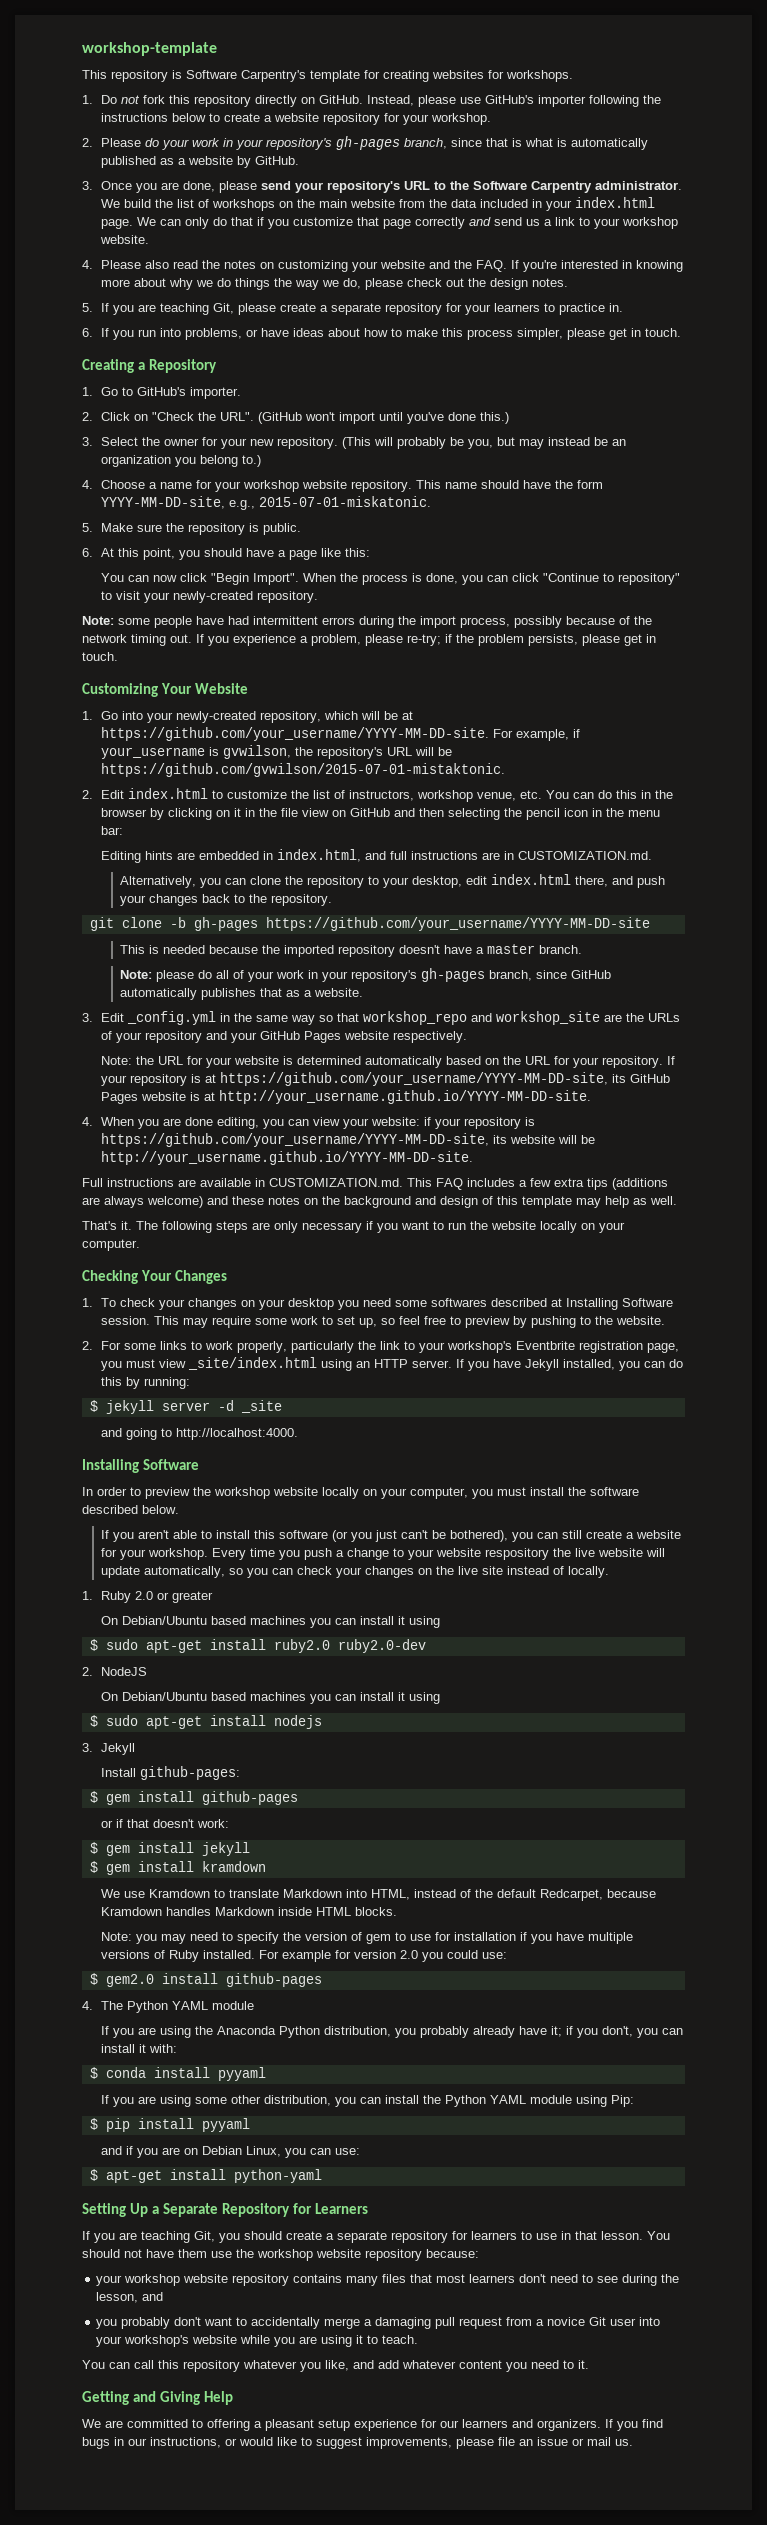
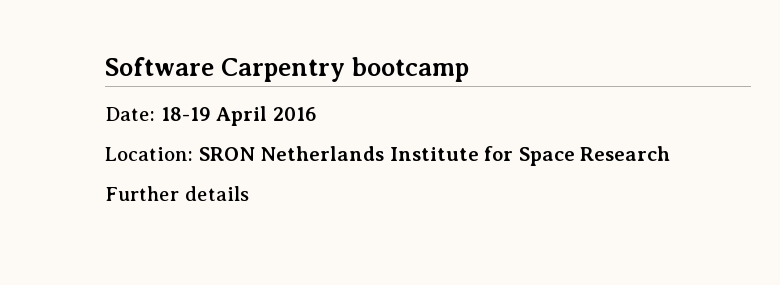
- workshop-template
- This repository is Software Carpentry's template for creating websites for workshops.
- 1. Do not fork this repository directly on GitHub. Instead, please use GitHub's importer following the instructions below to create a website repository for your workshop.
- 2. Please do your work in your repository's gh-pages branch, since that is what is automatically published as a website by GitHub.
- 3. Once you are done, please send your repository's URL to the Software Carpentry administrator. We build the list of workshops on the main website from the data included in your index.html page. We can only do that if you customize that page correctly and send us a link to your workshop website.
- 4. Please also read the notes on customizing your website and the FAQ. If you're interested in knowing more about why we do things the way we do, please check out the design notes.
- 5. If you are teaching Git, please create a separate repository for your learners to practice in.
- 6. If you run into problems, or have ideas about how to make this process simpler, please get in touch.
- Creating a Repository
- 1. Go to GitHub's importer.
- 2. Click on "Check the URL". (GitHub won't import until you've done this.)
- 3. Select the owner for your new repository. (This will probably be you, but may instead be an organization you belong to.)
- 4. Choose a name for your workshop website repository. This name should have the form YYYY-MM-DD-site, e.g., 2015-07-01-miskatonic.
- 5. Make sure the repository is public.
- 6. At this point, you should have a page like this:
- You can now click "Begin Import". When the process is done, you can click "Continue to repository" to visit your newly-created repository.
- Note: some people have had intermittent errors during the import process, possibly because of the network timing out. If you experience a problem, please re-try; if the problem persists, please get in touch.
- Customizing Your Website
- 1. Go into your newly-created repository, which will be at https://github.com/your_username/YYYY-MM-DD-site. For example, if your_username is gvwilson, the repository's URL will be https://github.com/gvwilson/2015-07-01-mistaktonic.
- 2. Edit index.html to customize the list of instructors, workshop venue, etc. You can do this in the browser by clicking on it in the file view on GitHub and then selecting the pencil icon in the menu bar:
- Editing hints are embedded in index.html, and full instructions are in CUSTOMIZATION.md.
- Alternatively, you can clone the repository to your desktop, edit index.html there, and push your changes back to the repository.
- git clone -b gh-pages https://github.com/your_username/YYYY-MM-DD-site
- This is needed because the imported repository doesn't have a master branch.
- Note: please do all of your work in your repository's gh-pages branch, since GitHub automatically publishes that as a website.
- 3. Edit _config.yml in the same way so that workshop_repo and workshop_site are the URLs of your repository and your GitHub Pages website respectively.
- Note: the URL for your website is determined automatically based on the URL for your repository. If your repository is at https://github.com/your_username/YYYY-MM-DD-site, its GitHub Pages website is at http://your_username.github.io/YYYY-MM-DD-site.
- 4. When you are done editing, you can view your website: if your repository is https://github.com/your_username/YYYY-MM-DD-site, its website will be http://your_username.github.io/YYYY-MM-DD-site.
- Full instructions are available in CUSTOMIZATION.md. This FAQ includes a few extra tips (additions are always welcome) and these notes on the background and design of this template may help as well.
- That's it. The following steps are only necessary if you want to run the website locally on your computer.
- Checking Your Changes
- 1. To check your changes on your desktop you need some softwares described at Installing Software session. This may require some work to set up, so feel free to preview by pushing to the website.
- 2. For some links to work properly, particularly the link to your workshop's Eventbrite registration page, you must view _site/index.html using an HTTP server. If you have Jekyll installed, you can do this by running:
- $ jekyll server -d _site
- and going to http://localhost:4000.
- Installing Software
- In order to preview the workshop website locally on your computer, you must install the software described below.
- If you aren't able to install this software (or you just can't be bothered), you can still create a website for your workshop. Every time you push a change to your website respository the live website will update automatically, so you can check your changes on the live site instead of locally.
- 1. Ruby 2.0 or greater
- On Debian/Ubuntu based machines you can install it using
- $ sudo apt-get install ruby2.0 ruby2.0-dev
- 2. NodeJS
- On Debian/Ubuntu based machines you can install it using
- $ sudo apt-get install nodejs
- 3. Jekyll
- Install github-pages:
- $ gem install github-pages
- or if that doesn't work:
- $ gem install jekyll
- $ gem install kramdown
- We use Kramdown to translate Markdown into HTML, instead of the default Redcarpet, because Kramdown handles Markdown inside HTML blocks.
- Note: you may need to specify the version of gem to use for installation if you have multiple versions of Ruby installed. For example for version 2.0 you could use:
- $ gem2.0 install github-pages
- 4. The Python YAML module
- If you are using the Anaconda Python distribution, you probably already have it; if you don't, you can install it with:
- $ conda install pyyaml
- If you are using some other distribution, you can install the Python YAML module using Pip:
- $ pip install pyyaml
- and if you are on Debian Linux, you can use:
- $ apt-get install python-yaml
- Setting Up a Separate Repository for Learners
- If you are teaching Git, you should create a separate repository for learners to use in that lesson. You should not have them use the workshop website repository because:
- your workshop website repository contains many files that most learners don't need to see during the lesson, and
- you probably don't want to accidentally merge a damaging pull request from a novice Git user into your workshop's website while you are using it to teach.
- You can call this repository whatever you like, and add whatever content you need to it.
- Getting and Giving Help
- We are committed to offering a pleasant setup experience for our learners and organizers. If you find bugs in our instructions, or would like to suggest improvements, please file an issue or mail us.
+ Software Carpentry bootcamp
+ Date: 18-19 April 2016
+ Location: SRON Netherlands Institute for Space Research
+ Further details

